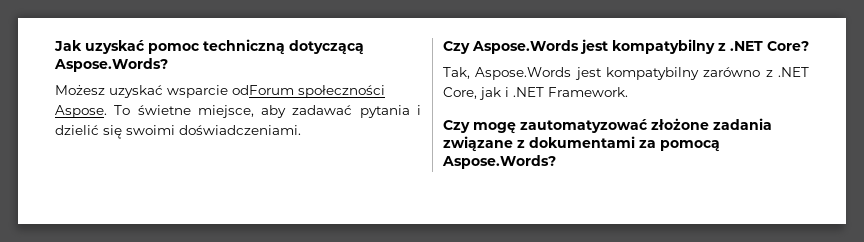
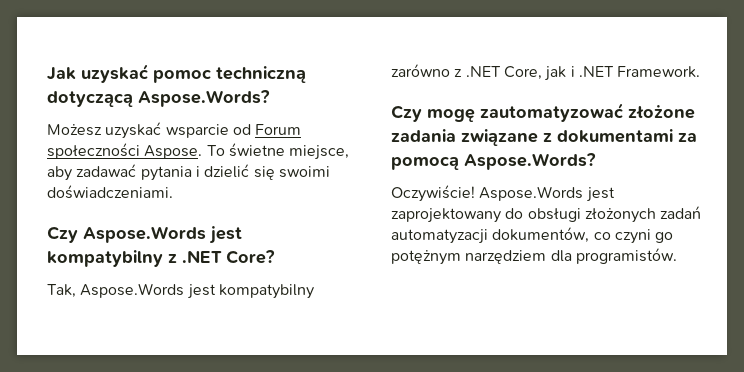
- Możesz uzyskać wsparcie odForum społeczności Aspose.
+ Możesz uzyskać wsparcie od Forum społeczności Aspose.
+ Oczywiście! Aspose.Words jest zaprojektowany do obsługi złożonych zadań automatyzacji dokumentów, co czyni go potężnym narzędziem dla programistów.

